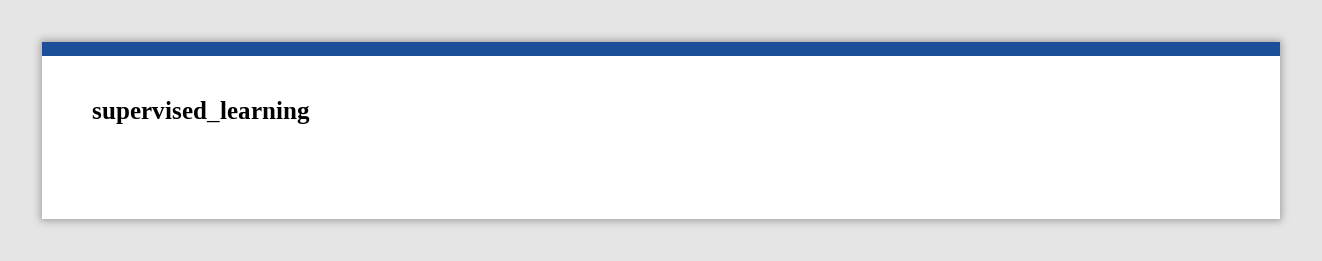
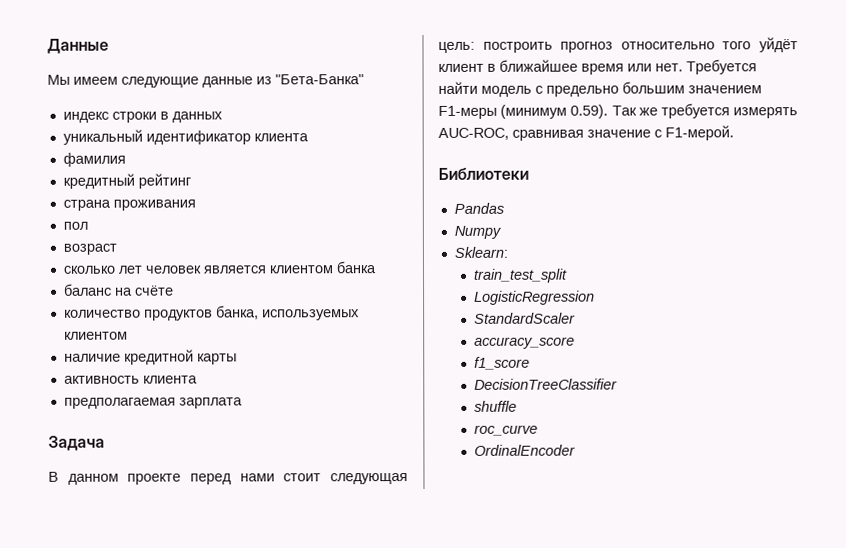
- supervised_learning
+ Данные
+ Мы имеем следующие данные из "Бета-Банка"
+ индекс строки в данных
+ уникальный идентификатор клиента
+ фамилия
+ кредитный рейтинг
+ страна проживания
+ пол
+ возраст
+ сколько лет человек является клиентом банка
+ баланс на счёте
+ количество продуктов банка, используемых клиентом
+ наличие кредитной карты
+ активность клиента
+ предполагаемая зарплата
+ Задача
+ В данном проекте перед нами стоит следующая цель: построить прогноз относительно того уйдёт клиент в ближайшее время или нет. Требуется найти модель с предельно большим значением F1-меры (минимум 0.59). Так же требуется измерять AUC-ROC, сравнивая значение с F1-мерой.
+ Библиотеки
+ Pandas
+ Numpy
+ Sklearn:
+ train_test_split
+ LogisticRegression
+ StandardScaler
+ accuracy_score
+ f1_score
+ DecisionTreeClassifier
+ shuffle
+ roc_curve
+ OrdinalEncoder

